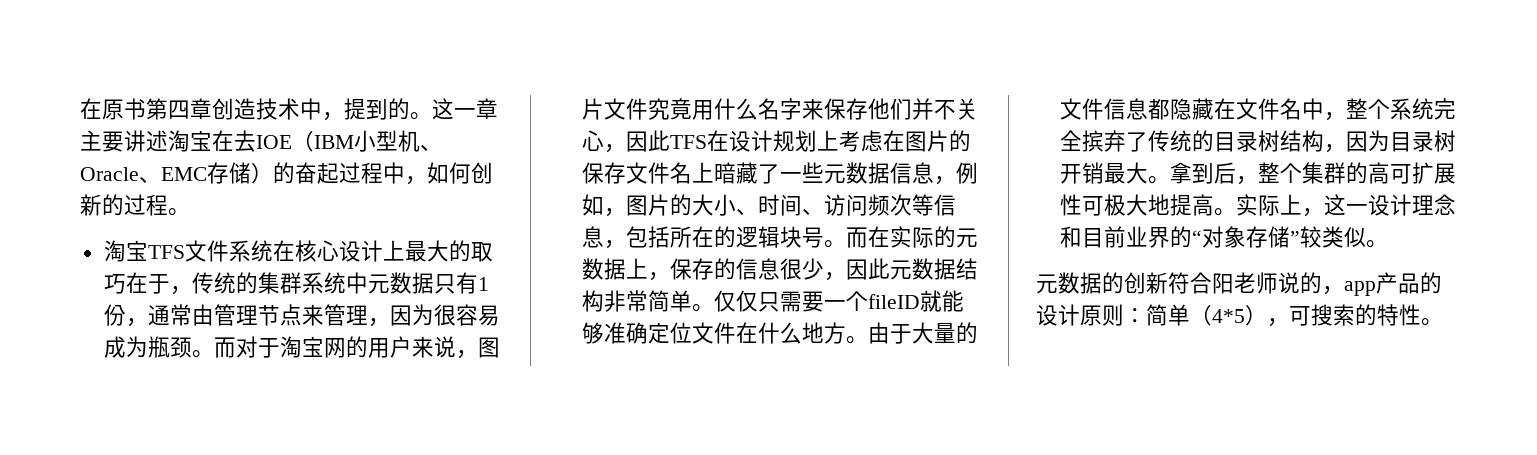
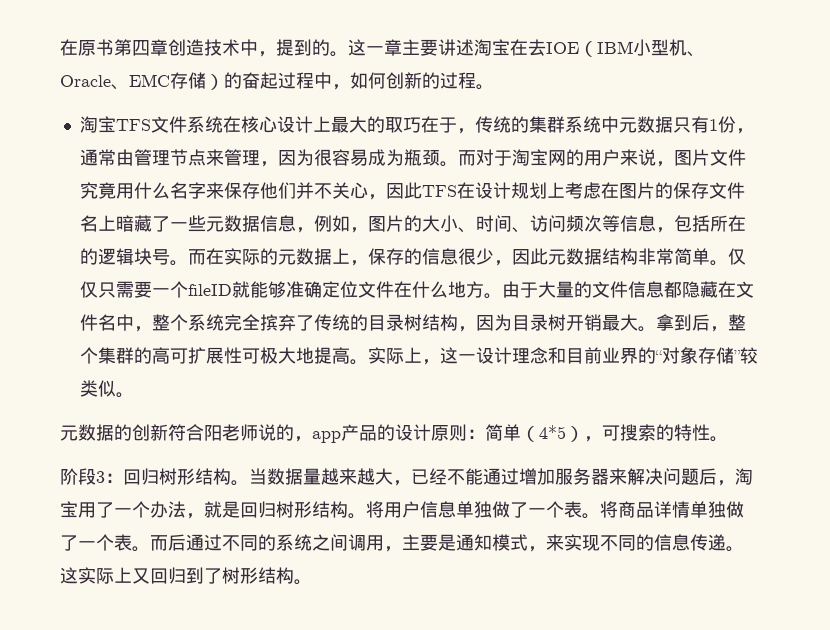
+ 阶段3：回归树形结构。当数据量越来越大，已经不能通过增加服务器来解决问题后，淘宝用了一个办法，就是回归树形结构。将用户信息单独做了一个表。将商品详情单独做了一个表。而后通过不同的系统之间调用，主要是通知模式，来实现不同的信息传递。这实际上又回归到了树形结构。

